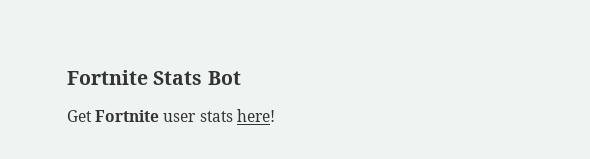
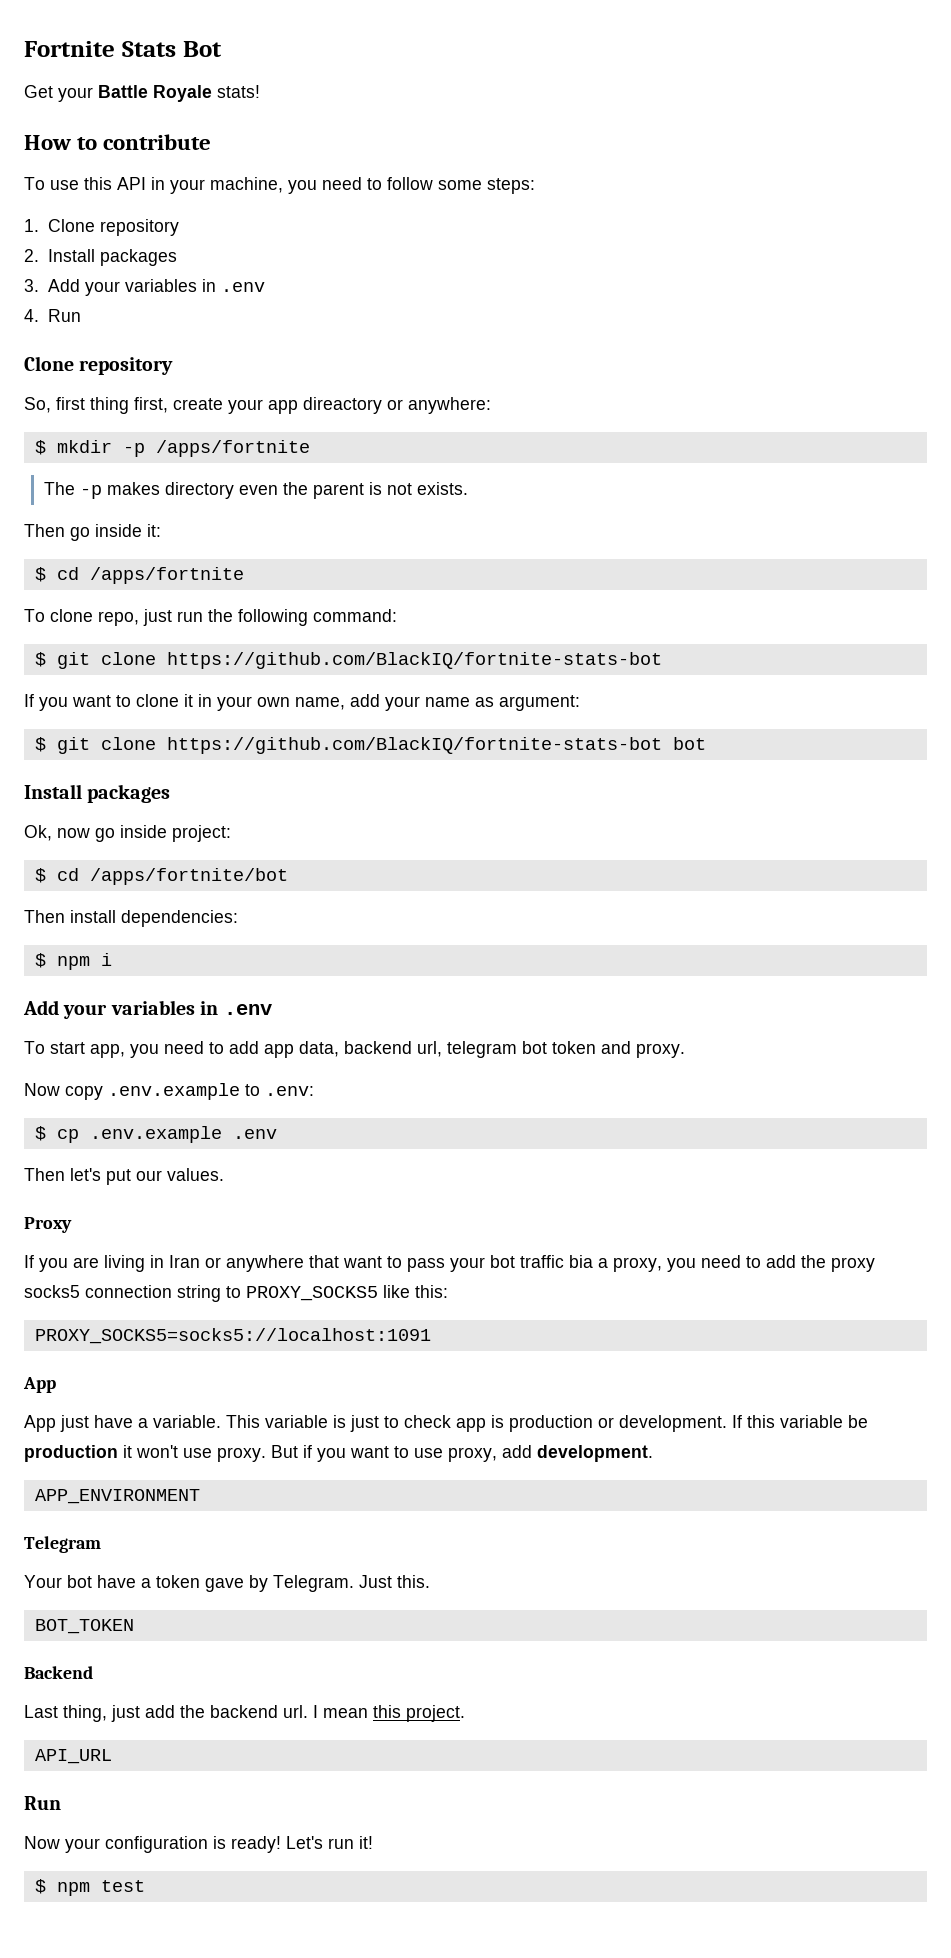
- Get Fortnite user stats here!
+ Get your Battle Royale stats!
+ How to contribute
+ To use this API in your machine, you need to follow some steps:
+ 1. Clone repository
+ 2. Install packages
+ 3. Add your variables in .env
+ 4. Run
+ Clone repository
+ So, first thing first, create your app direactory or anywhere:
+ $ mkdir -p /apps/fortnite
+ The -p makes directory even the parent is not exists.
+ Then go inside it:
+ $ cd /apps/fortnite
+ To clone repo, just run the following command:
+ $ git clone https://github.com/BlackIQ/fortnite-stats-bot
+ If you want to clone it in your own name, add your name as argument:
+ $ git clone https://github.com/BlackIQ/fortnite-stats-bot bot
+ Install packages
+ Ok, now go inside project:
+ $ cd /apps/fortnite/bot
+ Then install dependencies:
+ $ npm i
+ Add your variables in .env
+ To start app, you need to add app data, backend url, telegram bot token and proxy.
+ Now copy .env.example to .env:
+ $ cp .env.example .env
+ Then let's put our values.
+ Proxy
+ If you are living in Iran or anywhere that want to pass your bot traffic bia a proxy, you need to add the proxy socks5 connection string to PROXY_SOCKS5 like this:
+ PROXY_SOCKS5=socks5://localhost:1091
+ App
+ App just have a variable. This variable is just to check app is production or development. If this variable be production it won't use proxy. But if you want to use proxy, add development.
+ APP_ENVIRONMENT
+ Telegram
+ Your bot have a token gave by Telegram. Just this.
+ BOT_TOKEN
+ Backend
+ Last thing, just add the backend url. I mean this project.
+ API_URL
+ Run
+ Now your configuration is ready! Let's run it!
+ $ npm test

